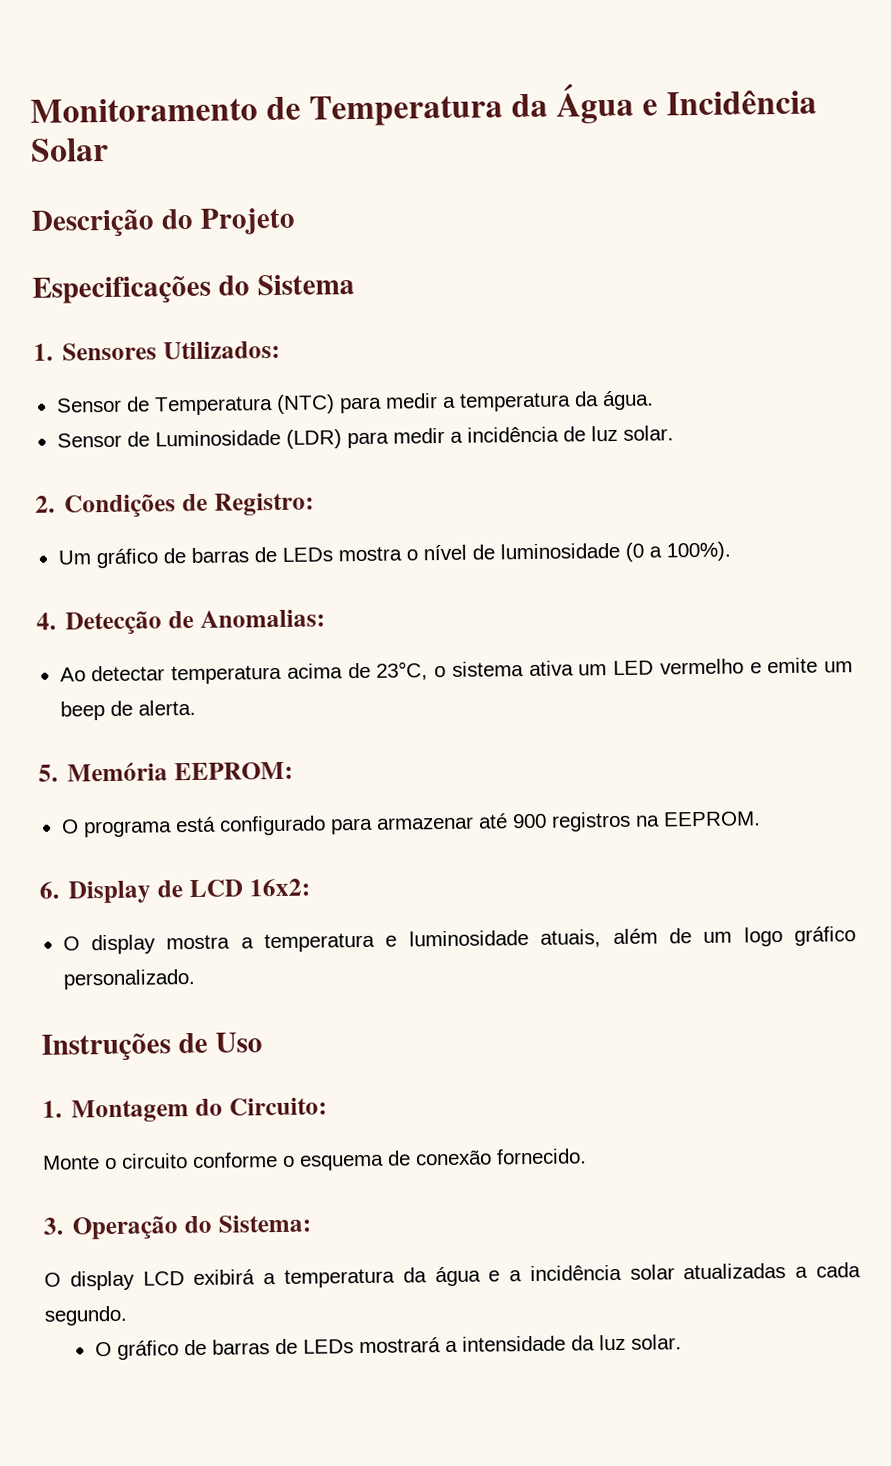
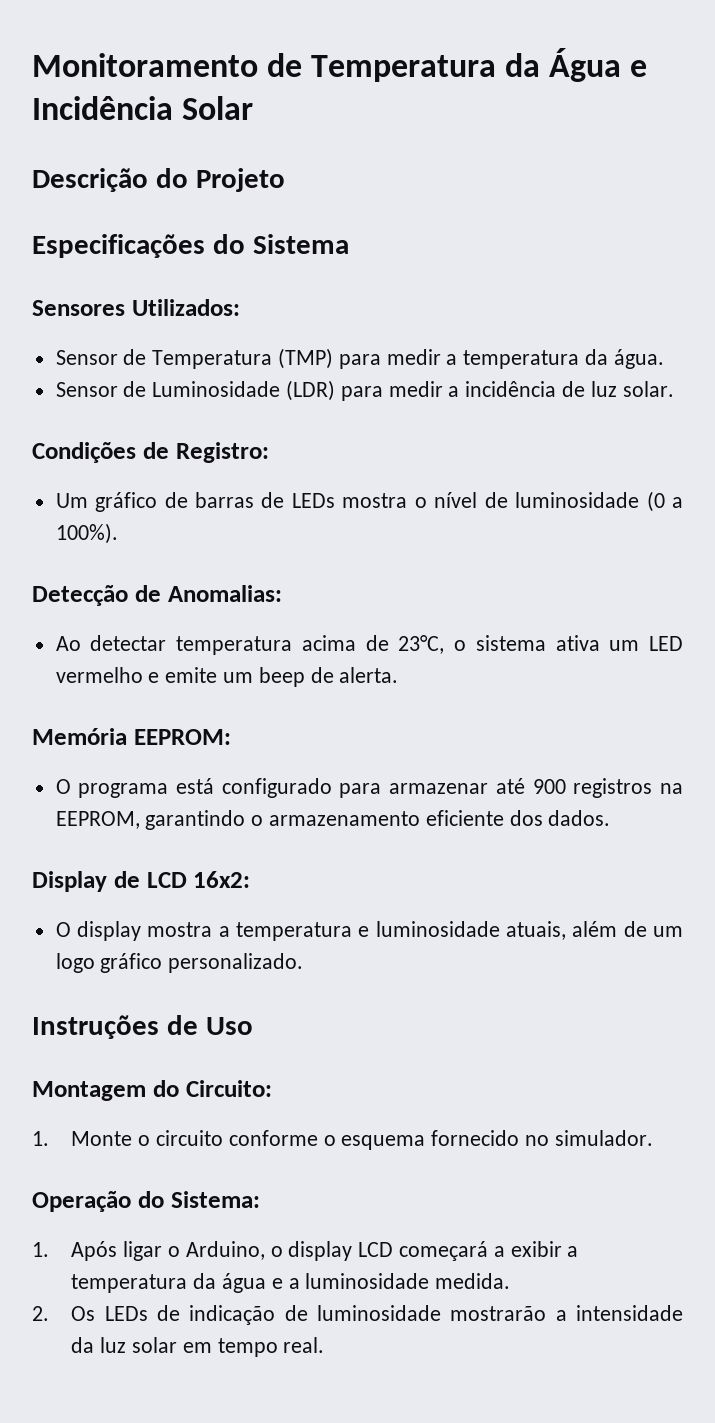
- 1. Sensores Utilizados:
+ Sensores Utilizados:
- Sensor de Temperatura (NTC) para medir a temperatura da água.
+ Sensor de Temperatura (TMP) para medir a temperatura da água.
- 2. Condições de Registro:
+ Condições de Registro:
- 4. Detecção de Anomalias:
+ Detecção de Anomalias:
- 5. Memória EEPROM:
+ Memória EEPROM:
- O programa está configurado para armazenar até 900 registros na EEPROM.
- 6. Display de LCD 16x2:
+ O programa está configurado para armazenar até 900 registros na EEPROM, garantindo o armazenamento eficiente dos dados.
+ Display de LCD 16x2:
- 1. Montagem do Circuito:
+ Montagem do Circuito:
- Monte o circuito conforme o esquema de conexão fornecido.
- 3. Operação do Sistema:
+ 1. Monte o circuito conforme o esquema fornecido no simulador.
+ Operação do Sistema:
- O display LCD exibirá a temperatura da água e a incidência solar atualizadas a cada segundo.
- O gráfico de barras de LEDs mostrará a intensidade da luz solar.
+ 1. Após ligar o Arduino, o display LCD começará a exibir a temperatura da água e a luminosidade medida.
+ 2. Os LEDs de indicação de luminosidade mostrarão a intensidade da luz solar em tempo real.

